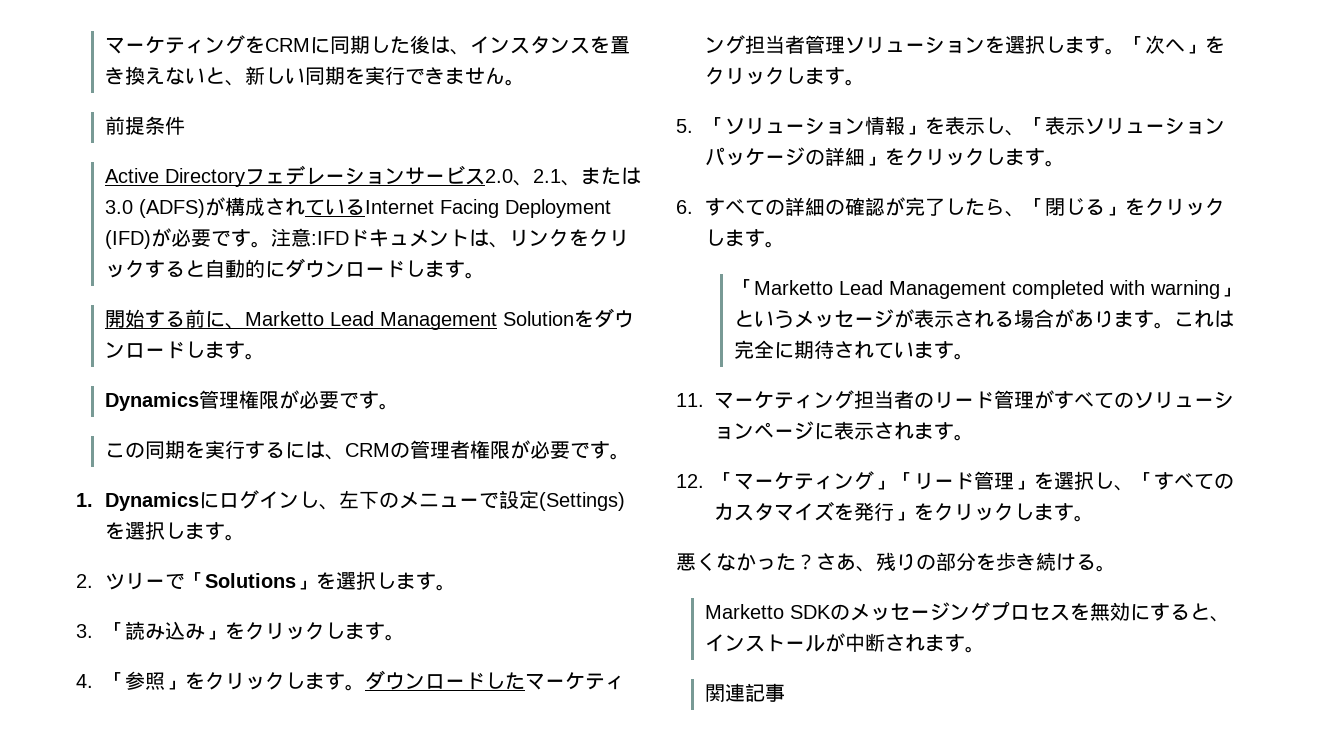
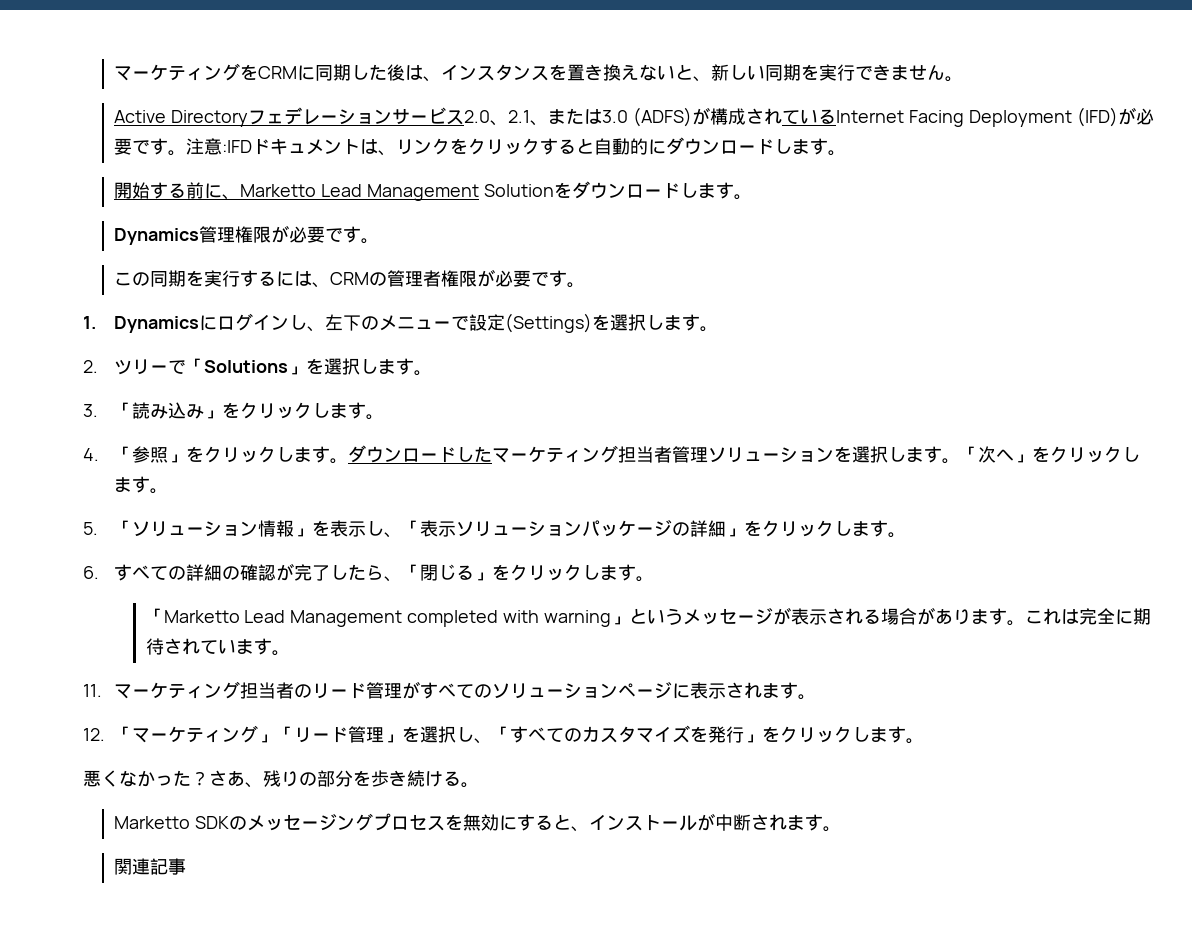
- 前提条件

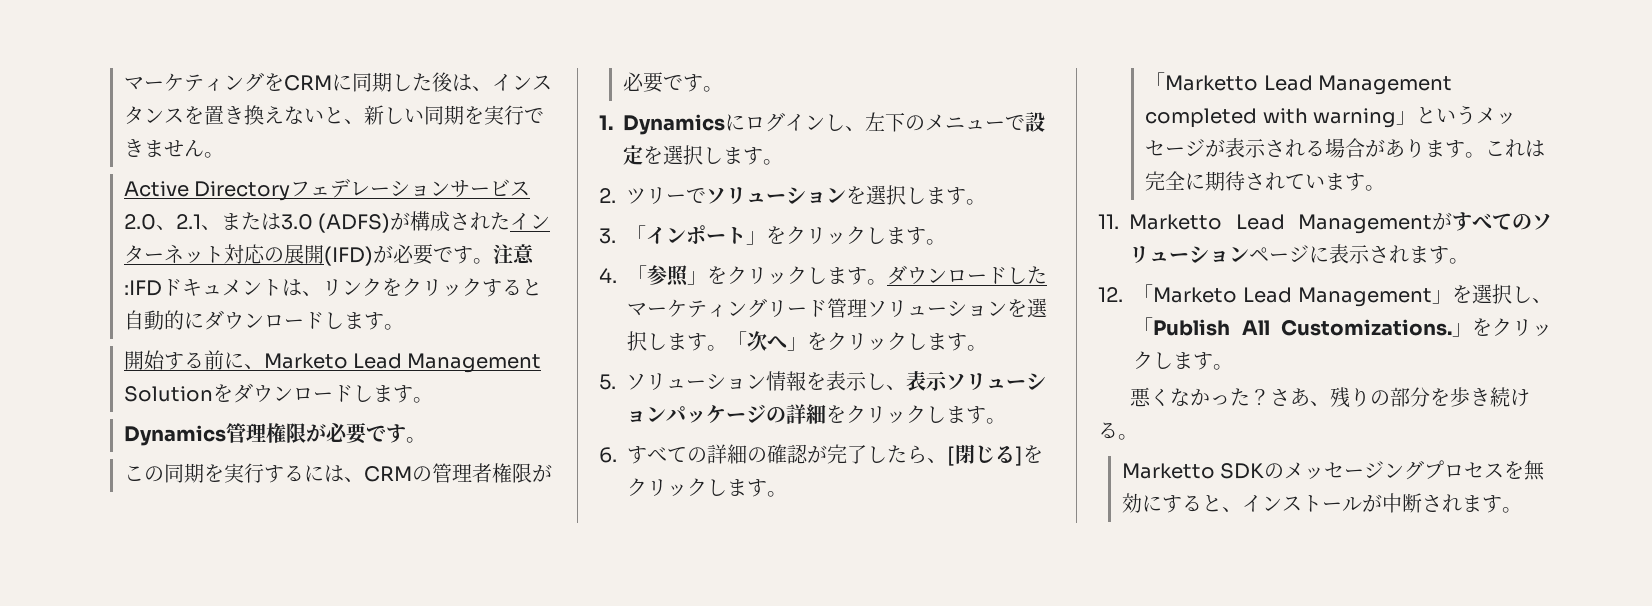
- Active Directoryフェデレーションサービス2.0、2.1、または3.0 (ADFS)が構成されているInternet Facing Deployment (IFD)が必要です。
+ Active Directoryフェデレーションサービス2.0、2.1、または3.0 (ADFS)が構成されたインターネット対応の展開(IFD)が必要です。
- 開始する前に、Marketto Lead Management Solutionをダウンロードします。
+ 開始する前に、Marketo Lead Management Solutionをダウンロードします。
- 1. Dynamicsにログインし、左下のメニューで設定(Settings)を選択します。
+ 1. Dynamicsにログインし、左下のメニューで設定を選択します。
- 2.ツリーで「Solutions」を選択します。
+ 2.ツリーでソリューションを選択します。
- 3.「読み込み」をクリックします。
+ 3.「インポート」をクリックします。
- ダウンロードしたマーケティング担当者管理ソリューションを選択します。
+ ダウンロードしたマーケティングリード管理ソリューションを選択します。
- 5.「ソリューション情報」を表示し、「表示ソリューションパッケージの詳細」をクリックします。
+ 5.ソリューション情報を表示し、表示ソリューションパッケージの詳細をクリックします。
- 6.すべての詳細の確認が完了したら、「閉じる」をクリックします。
+ 6.すべての詳細の確認が完了したら、[閉じる]をクリックします。
- 11.マーケティング担当者のリード管理がすべてのソリューションページに表示されます。
+ 11. Marketto Lead Managementがすべてのソリューションページに表示されます。
- 12.「マーケティング」「リード管理」を選択し、「すべてのカスタマイズを発行」をクリックします。
+ 12.「Marketo Lead Management」を選択し、「Publish All Customizations.」をクリックします。
- 関連記事

